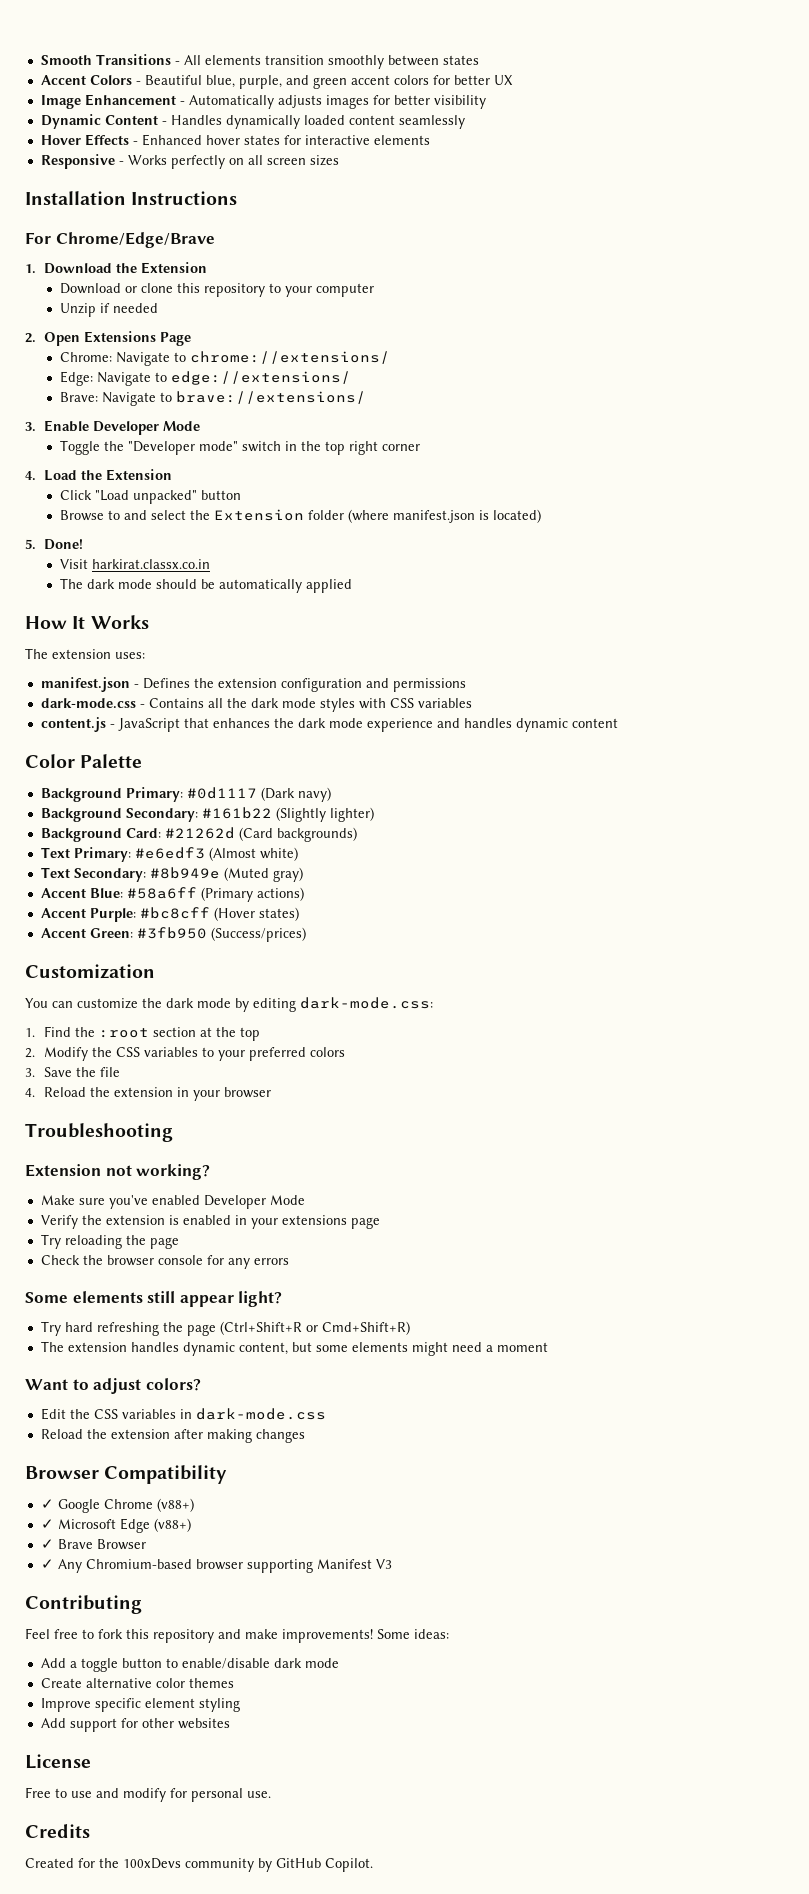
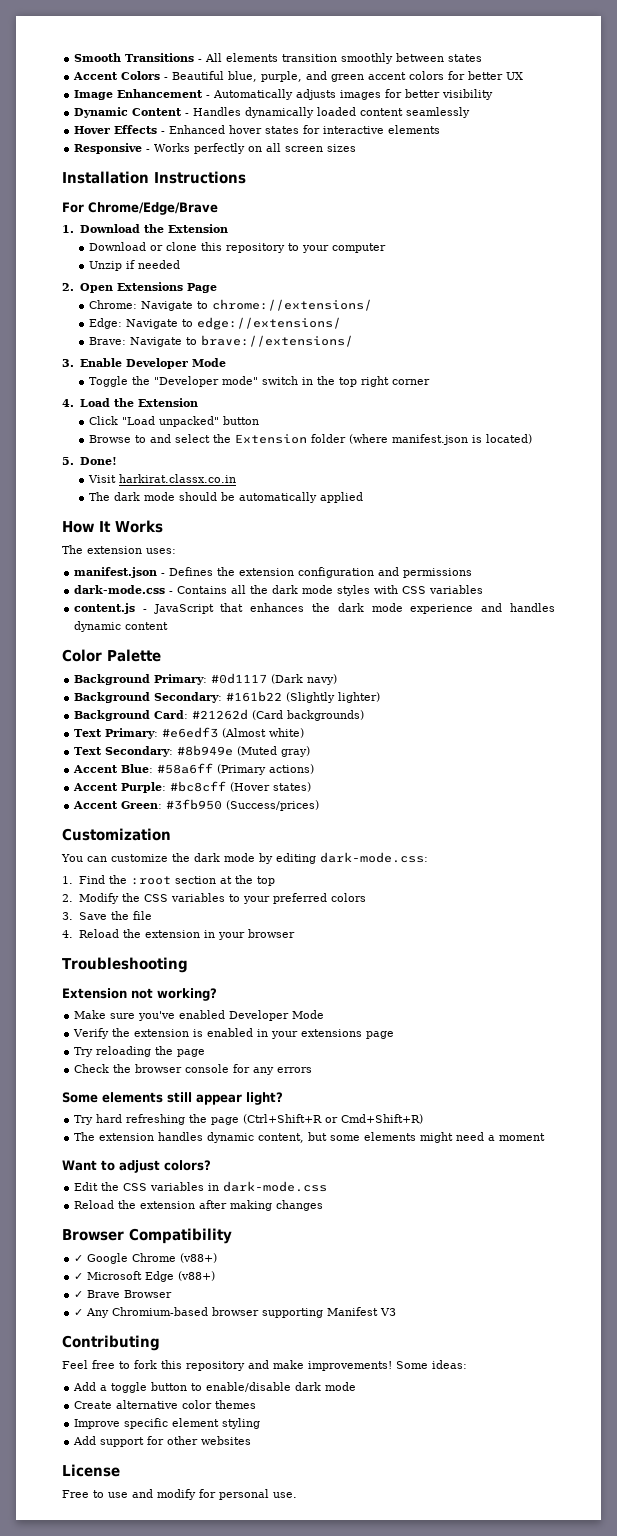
- Credits
- Created for the 100xDevs community by GitHub Copilot.

